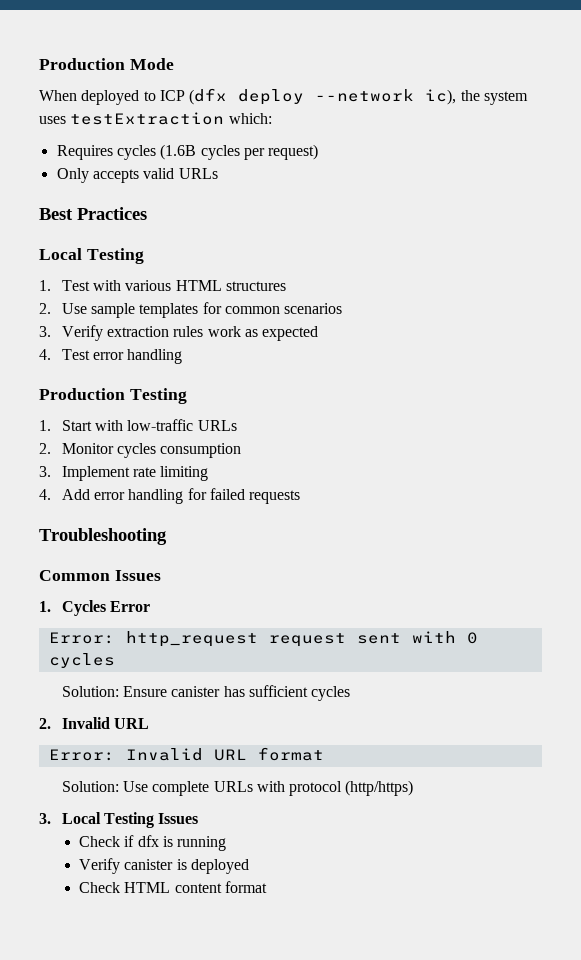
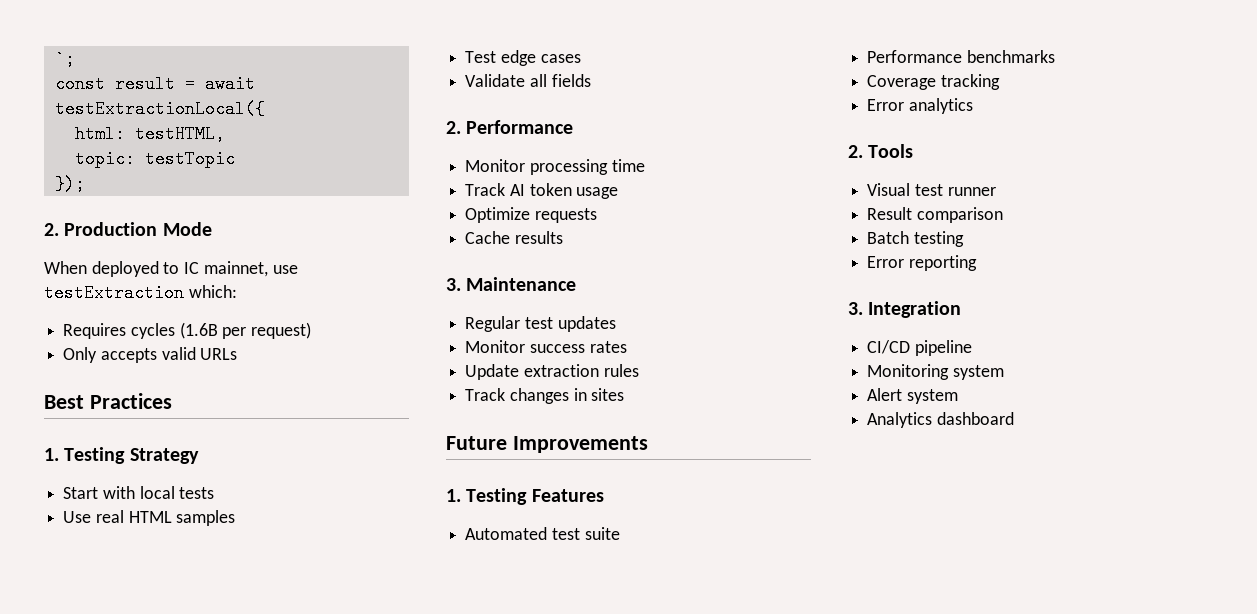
- Production Mode
+ `;
+ const result = await testExtractionLocal({
+ html: testHTML,
+ topic: testTopic
+ });
+ 2. Production Mode
- When deployed to ICP (dfx deploy --network ic), the system uses testExtraction which:
+ When deployed to IC mainnet, use testExtraction which:
- Requires cycles (1.6B cycles per request)
+ Requires cycles (1.6B per request)
  Best Practices
- Local Testing
- 1. Test with various HTML structures
- 2. Use sample templates for common scenarios
- 3. Verify extraction rules work as expected
- 4. Test error handling
- Production Testing
- 1. Start with low-traffic URLs
- 2. Monitor cycles consumption
- 3. Implement rate limiting
- 4. Add error handling for failed requests
- Troubleshooting
- Common Issues
- 1. Cycles Error
- Error: http_request request sent with 0 cycles
- Solution: Ensure canister has sufficient cycles
- 2. Invalid URL
- Error: Invalid URL format
- Solution: Use complete URLs with protocol (http/https)
- 3. Local Testing Issues
- Check if dfx is running
- Verify canister is deployed
- Check HTML content format
+ 1. Testing Strategy
+ Start with local tests
+ Use real HTML samples
+ Test edge cases
+ Validate all fields
+ 2. Performance
+ Monitor processing time
+ Track AI token usage
+ Optimize requests
+ Cache results
+ 3. Maintenance
+ Regular test updates
+ Monitor success rates
+ Update extraction rules
+ Track changes in sites
+ Future Improvements
+ 1. Testing Features
+ Automated test suite
+ Performance benchmarks
+ Coverage tracking
+ Error analytics
+ 2. Tools
+ Visual test runner
+ Result comparison
+ Batch testing
+ Error reporting
+ 3. Integration
+ CI/CD pipeline
+ Monitoring system
+ Alert system
+ Analytics dashboard

